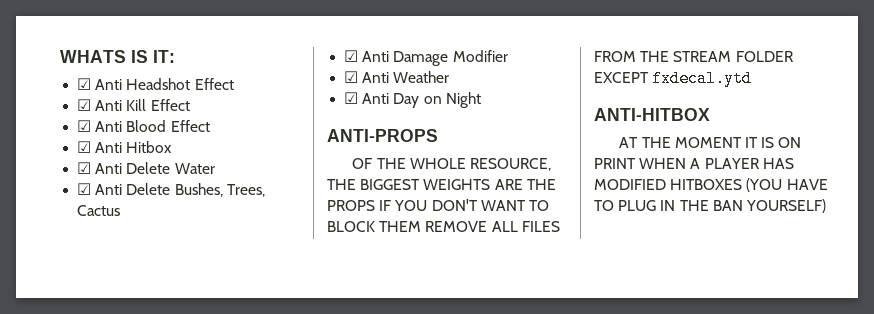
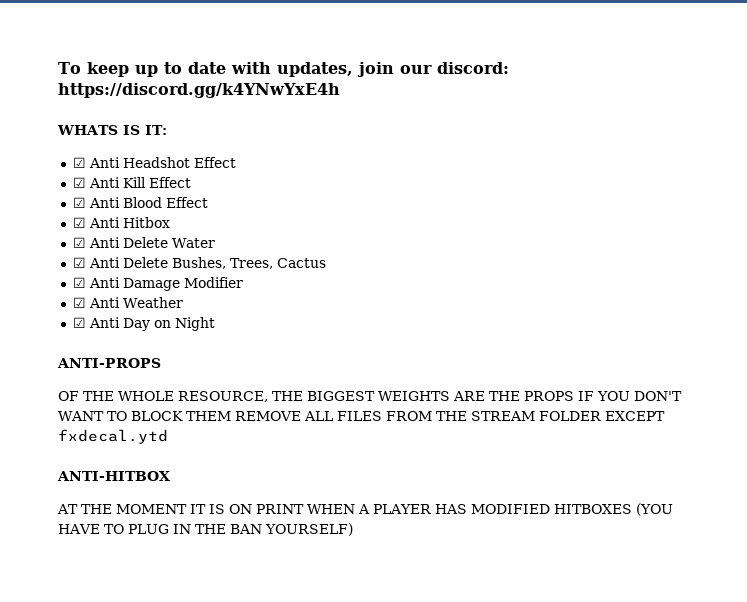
+ To keep up to date with updates, join our discord: https://discord.gg/k4YNwYxE4h

